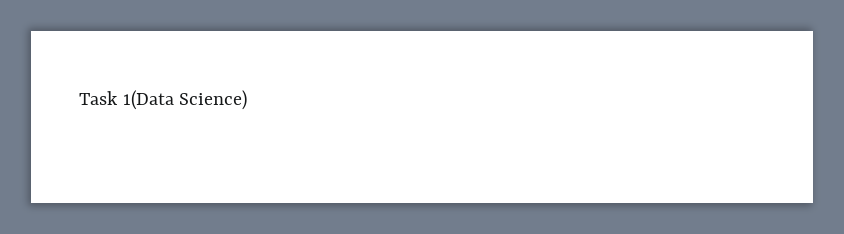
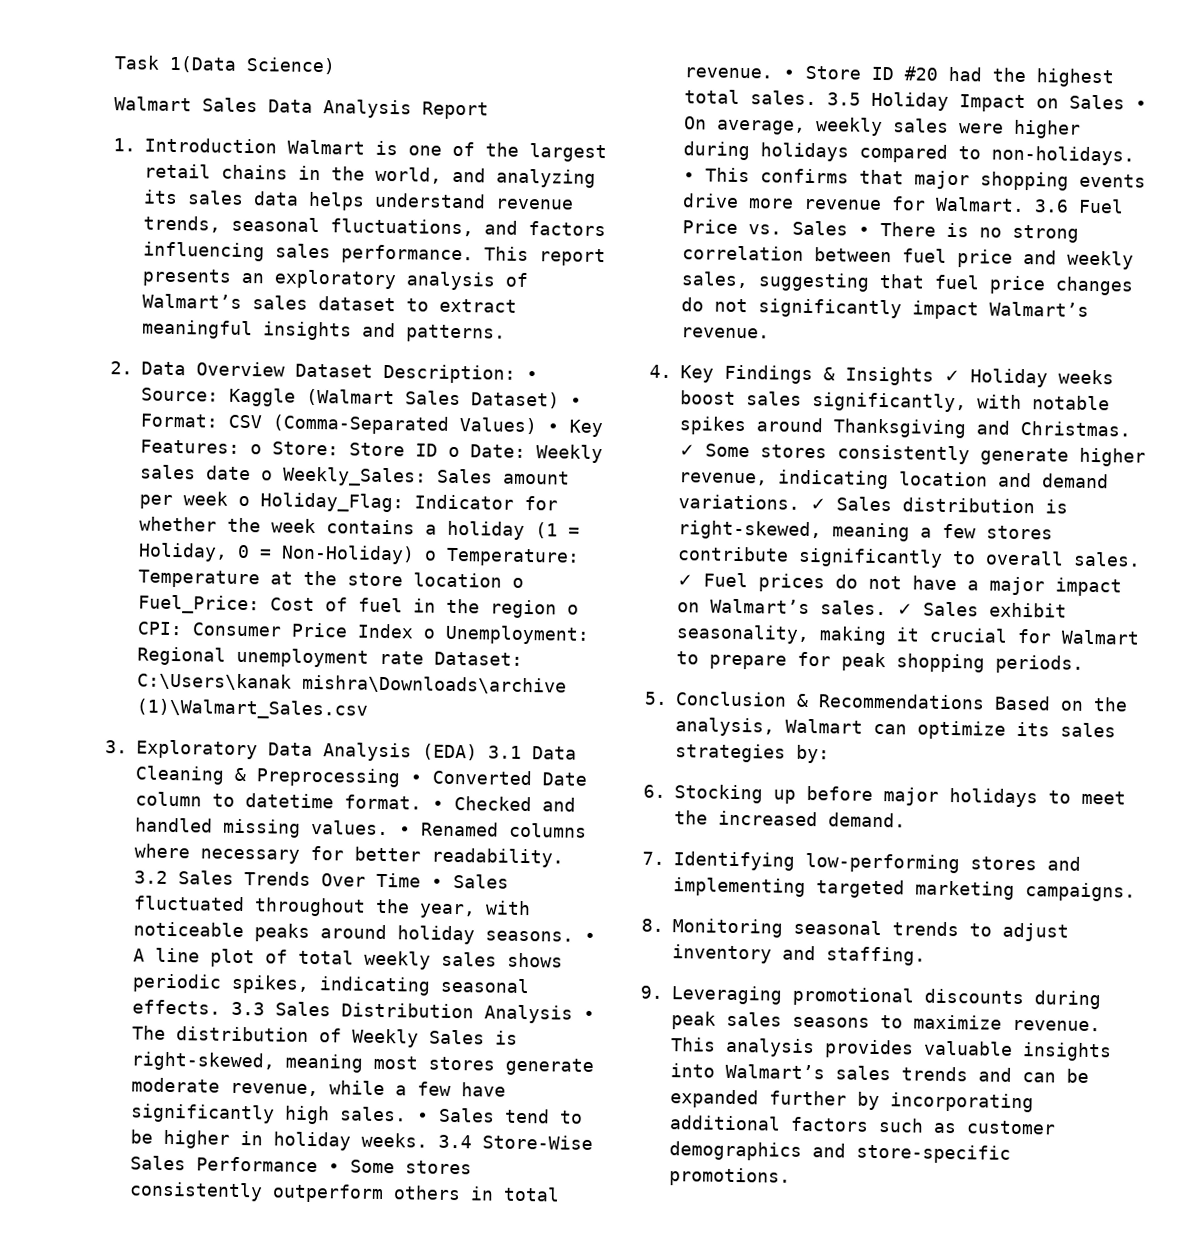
+ Walmart Sales Data Analysis Report
+ 1. Introduction Walmart is one of the largest retail chains in the world, and analyzing its sales data helps understand revenue trends, seasonal fluctuations, and factors influencing sales performance. This report presents an exploratory analysis of Walmart’s sales dataset to extract meaningful insights and patterns.
+ 2. Data Overview Dataset Description: • Source: Kaggle (Walmart Sales Dataset) • Format: CSV (Comma-Separated Values) • Key Features: o Store: Store ID o Date: Weekly sales date o Weekly_Sales: Sales amount per week o Holiday_Flag: Indicator for whether the week contains a holiday (1 = Holiday, 0 = Non-Holiday) o Temperature: Temperature at the store location o Fuel_Price: Cost of fuel in the region o CPI: Consumer Price Index o Unemployment: Regional unemployment rate Dataset: C:\Users\kanak mishra\Downloads\archive (1)\Walmart_Sales.csv
+ 3. Exploratory Data Analysis (EDA) 3.1 Data Cleaning & Preprocessing • Converted Date column to datetime format. • Checked and handled missing values. • Renamed columns where necessary for better readability. 3.2 Sales Trends Over Time • Sales fluctuated throughout the year, with noticeable peaks around holiday seasons. • A line plot of total weekly sales shows periodic spikes, indicating seasonal effects. 3.3 Sales Distribution Analysis • The distribution of Weekly Sales is right-skewed, meaning most stores generate moderate revenue, while a few have significantly high sales. • Sales tend to be higher in holiday weeks. 3.4 Store-Wise Sales Performance • Some stores consistently outperform others in total revenue. • Store ID #20 had the highest total sales. 3.5 Holiday Impact on Sales • On average, weekly sales were higher during holidays compared to non-holidays. • This confirms that major shopping events drive more revenue for Walmart. 3.6 Fuel Price vs. Sales • There is no strong correlation between fuel price and weekly sales, suggesting that fuel price changes do not significantly impact Walmart’s revenue.
+ 4. Key Findings & Insights ✓ Holiday weeks boost sales significantly, with notable spikes around Thanksgiving and Christmas. ✓ Some stores consistently generate higher revenue, indicating location and demand variations. ✓ Sales distribution is right-skewed, meaning a few stores contribute significantly to overall sales. ✓ Fuel prices do not have a major impact on Walmart’s sales. ✓ Sales exhibit seasonality, making it crucial for Walmart to prepare for peak shopping periods.
+ 5. Conclusion & Recommendations Based on the analysis, Walmart can optimize its sales strategies by:
+ 6. Stocking up before major holidays to meet the increased demand.
+ 7. Identifying low-performing stores and implementing targeted marketing campaigns.
+ 8. Monitoring seasonal trends to adjust inventory and staffing.
+ 9. Leveraging promotional discounts during peak sales seasons to maximize revenue. This analysis provides valuable insights into Walmart’s sales trends and can be expanded further by incorporating additional factors such as customer demographics and store-specific promotions.

